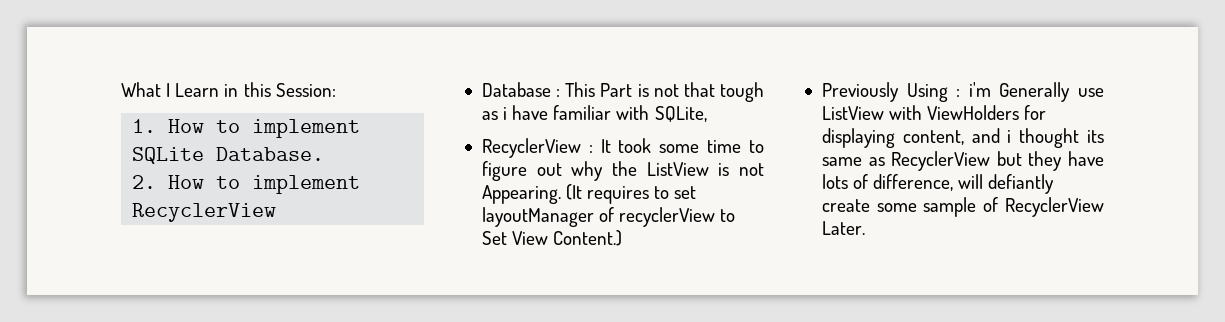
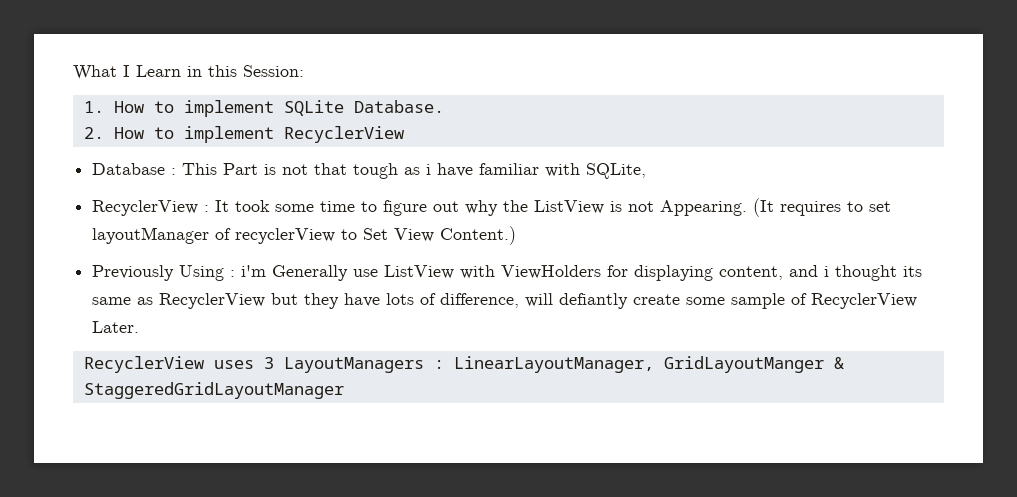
+ RecyclerView uses 3 LayoutManagers : LinearLayoutManager, GridLayoutManger & StaggeredGridLayoutManager

